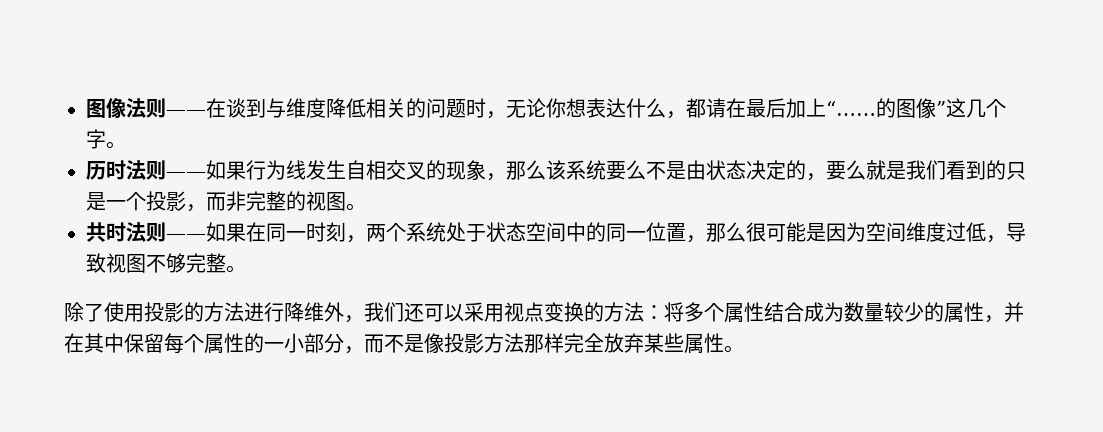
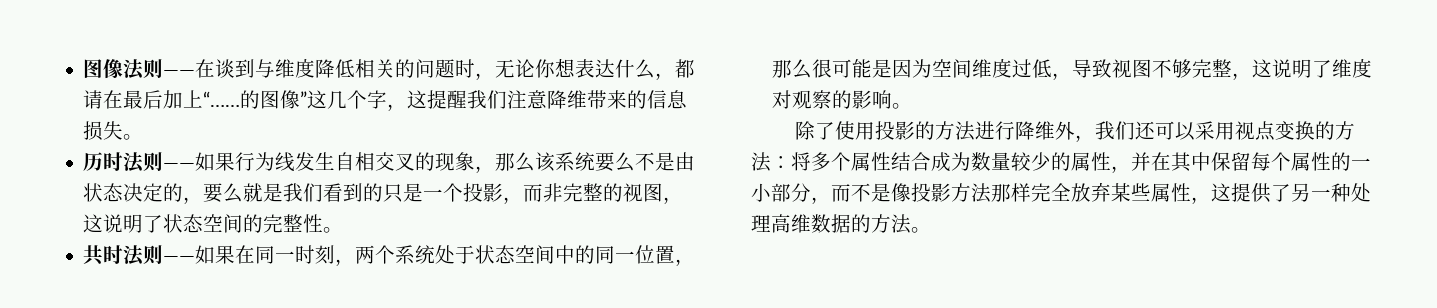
- 的图像”这几个字。
+ 的图像”这几个字，这提醒我们注意降维带来的信息损失。
- 历时法则——如果行为线发生自相交叉的现象，那么该系统要么不是由状态决定的，要么就是我们看到的只是一个投影，而非完整的视图。
+ 历时法则——如果行为线发生自相交叉的现象，那么该系统要么不是由状态决定的，要么就是我们看到的只是一个投影，而非完整的视图，这说明了状态空间的完整性。
- 共时法则——如果在同一时刻，两个系统处于状态空间中的同一位置，那么很可能是因为空间维度过低，导致视图不够完整。
+ 共时法则——如果在同一时刻，两个系统处于状态空间中的同一位置，那么很可能是因为空间维度过低，导致视图不够完整，这说明了维度对观察的影响。
- 除了使用投影的方法进行降维外，我们还可以采用视点变换的方法：将多个属性结合成为数量较少的属性，并在其中保留每个属性的一小部分，而不是像投影方法那样完全放弃某些属性。
+ 除了使用投影的方法进行降维外，我们还可以采用视点变换的方法：将多个属性结合成为数量较少的属性，并在其中保留每个属性的一小部分，而不是像投影方法那样完全放弃某些属性，这提供了另一种处理高维数据的方法。

